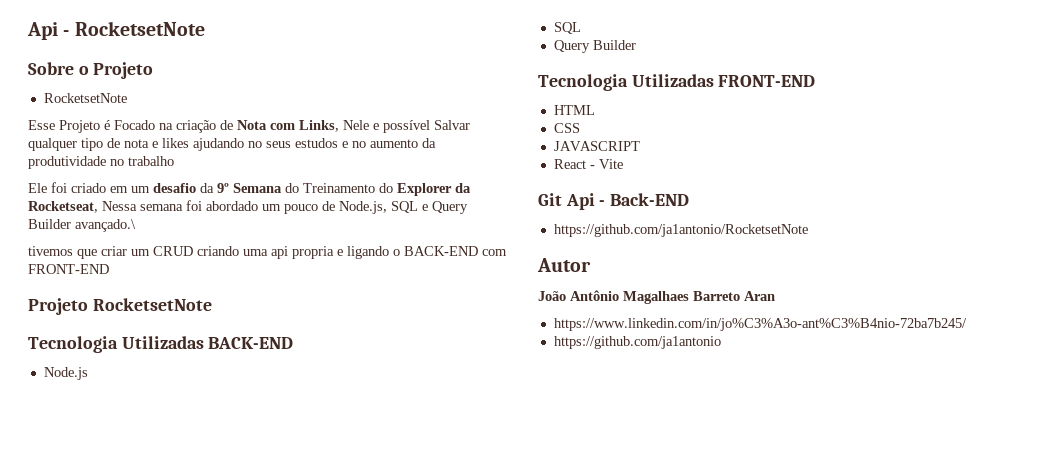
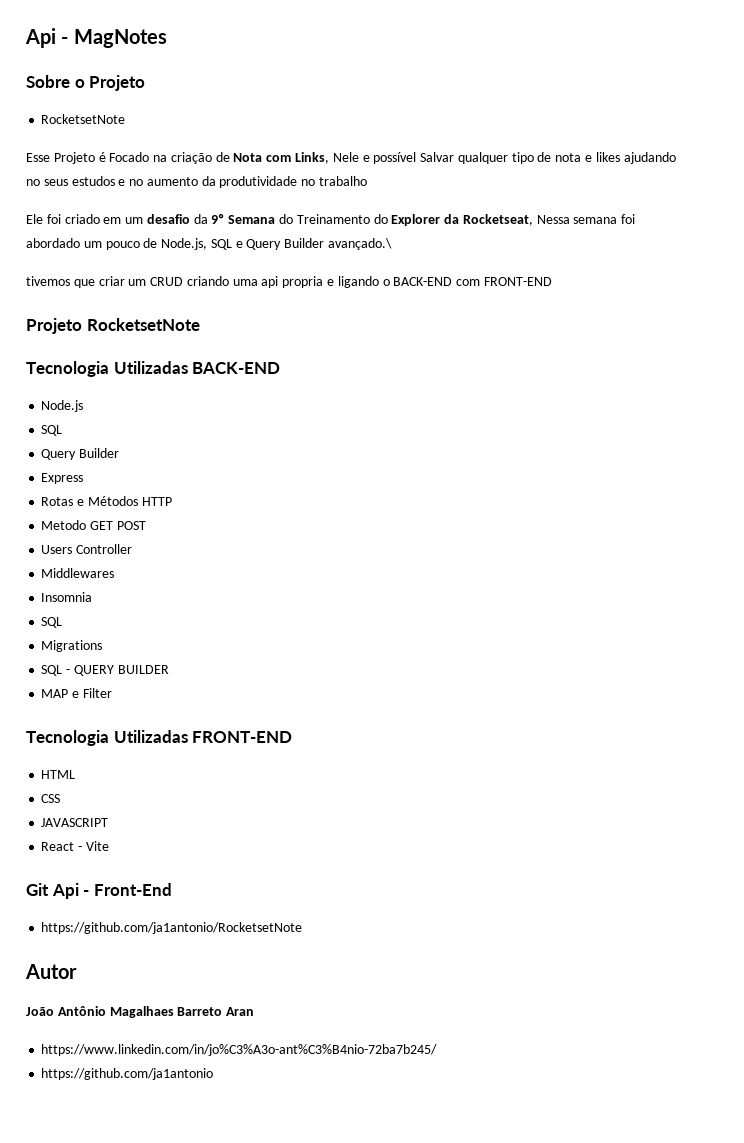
- Api - RocketsetNote
+ Api - MagNotes
+ Express
+ Rotas e Métodos HTTP
+ Metodo GET POST
+ Users Controller
+ Middlewares
+ Insomnia
+ SQL
+ Migrations
+ SQL - QUERY BUILDER
+ MAP e Filter
- Git Api - Back-END
+ Git Api - Front-End

